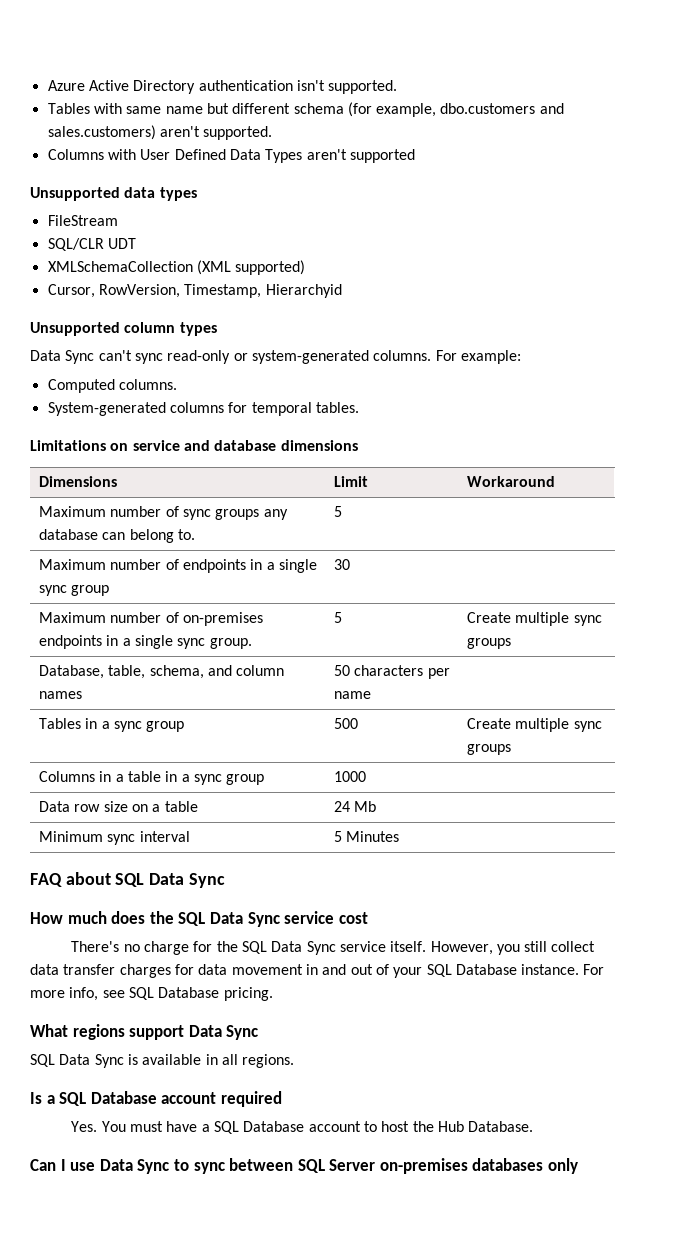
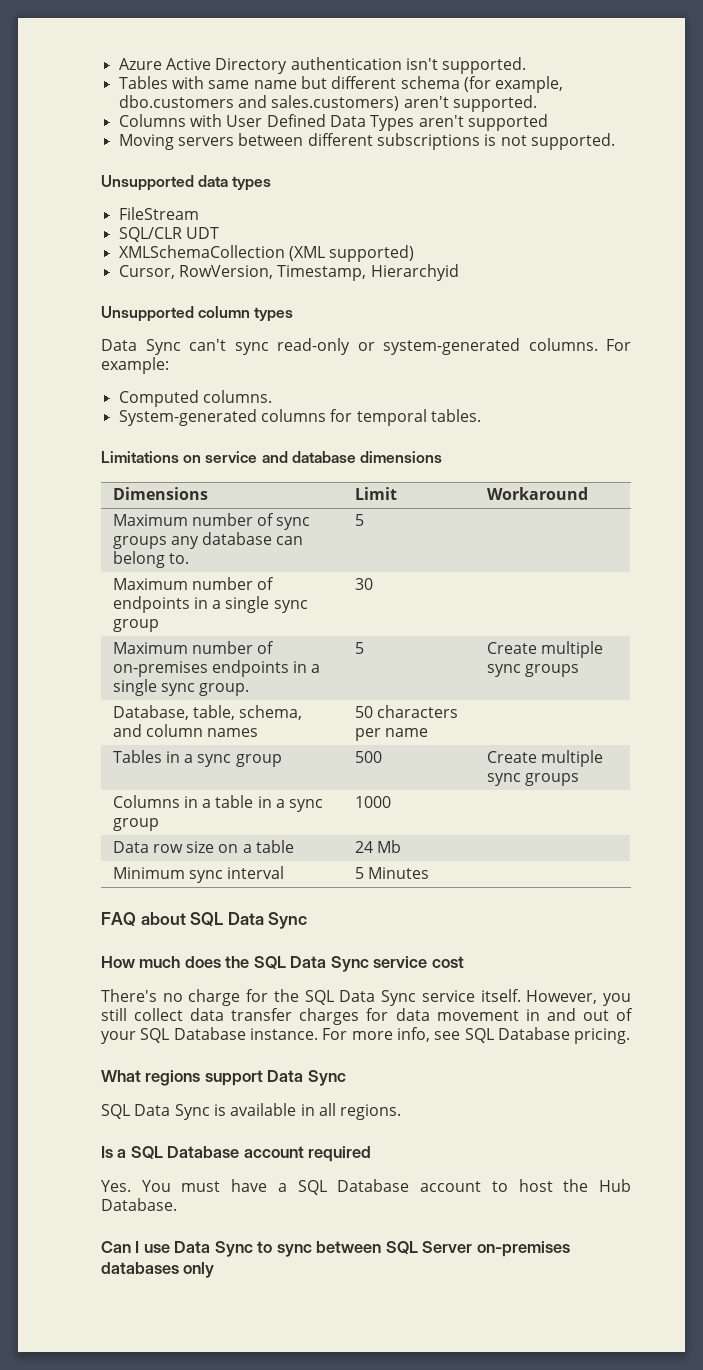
+ Moving servers between different subscriptions is not supported.

